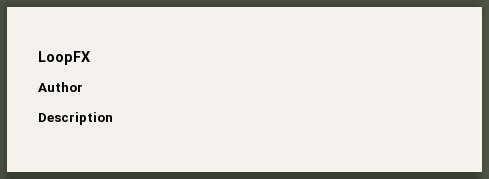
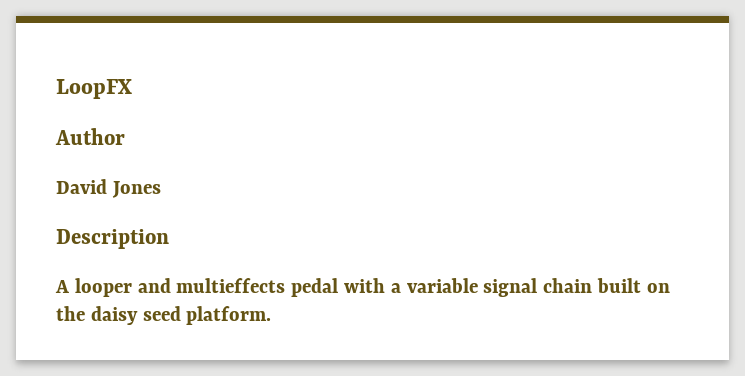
+ David Jones
+ A looper and multieffects pedal with a variable signal chain built on the daisy seed platform.

